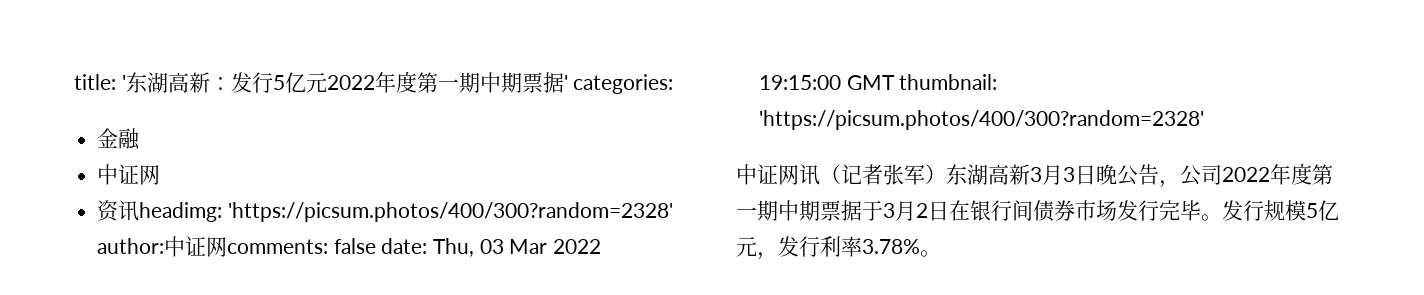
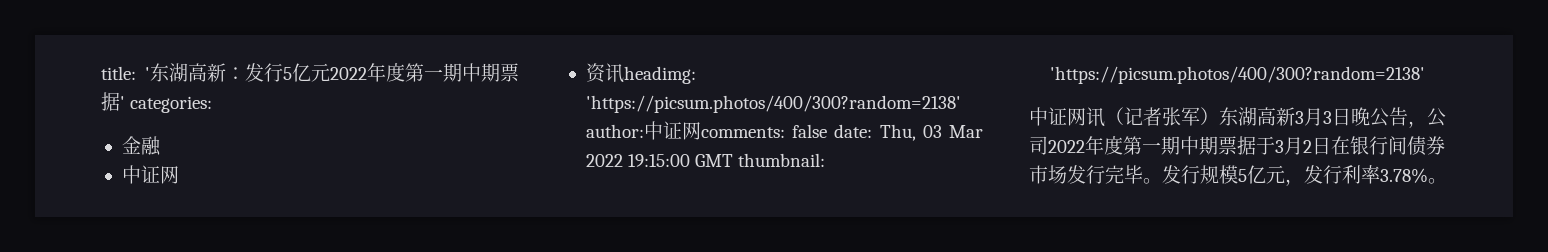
- 资讯headimg: 'https://picsum.photos/400/300?random=2328' author:中证网comments: false date: Thu, 03 Mar 2022 19:15:00 GMT thumbnail: 'https://picsum.photos/400/300?random=2328'
+ 资讯headimg: 'https://picsum.photos/400/300?random=2138' author:中证网comments: false date: Thu, 03 Mar 2022 19:15:00 GMT thumbnail: 'https://picsum.photos/400/300?random=2138'

